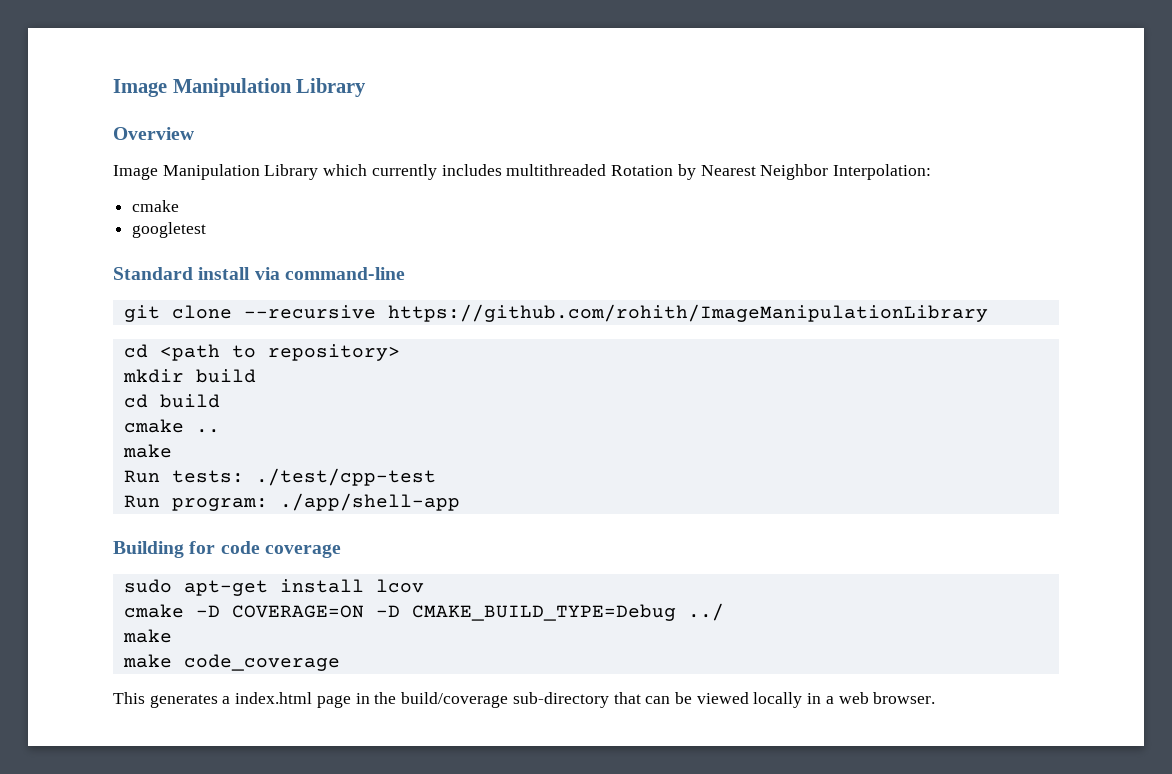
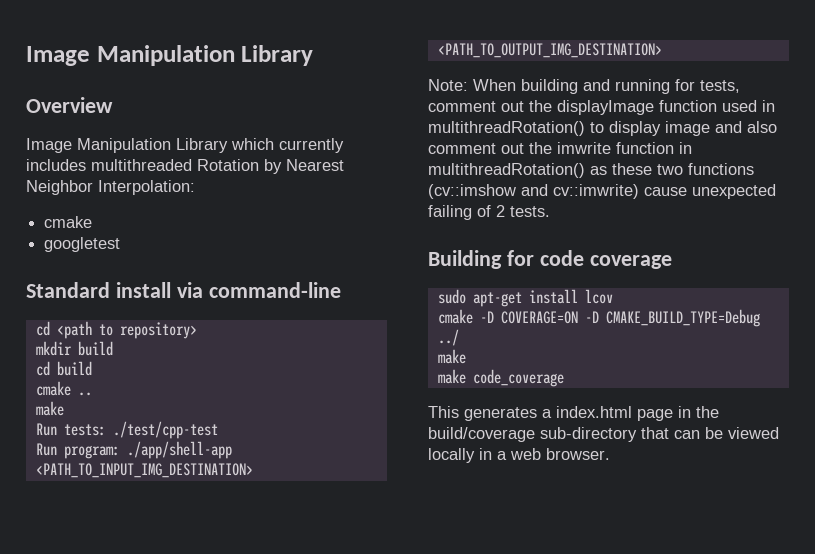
- git clone --recursive https://github.com/rohith/ImageManipulationLibrary
- Run program: ./app/shell-app
+ Run program: ./app/shell-app <PATH_TO_INPUT_IMG_DESTINATION> <PATH_TO_OUTPUT_IMG_DESTINATION>
+ Note: When building and running for tests, comment out the displayImage function used in multithreadRotation() to display image and also comment out the imwrite function in multithreadRotation() as these two functions (cv::imshow and cv::imwrite) cause unexpected failing of 2 tests.

